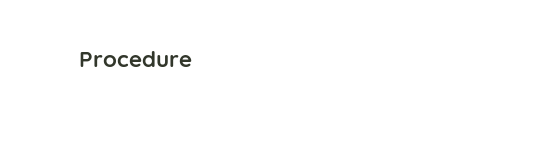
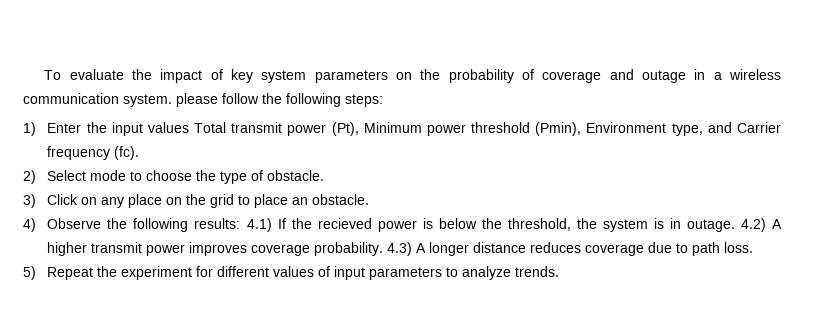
- Procedure
+ To evaluate the impact of key system parameters on the probability of coverage and outage in a wireless communication system. please follow the following steps:
+ 1) Enter the input values Total transmit power (Pt), Minimum power threshold (Pmin), Environment type, and Carrier frequency (fc).
+ 2) Select mode to choose the type of obstacle.
+ 3) Click on any place on the grid to place an obstacle.
+ 4) Observe the following results: 4.1) If the recieved power is below the threshold, the system is in outage. 4.2) A higher transmit power improves coverage probability. 4.3) A longer distance reduces coverage due to path loss.
+ 5) Repeat the experiment for different values of input parameters to analyze trends.

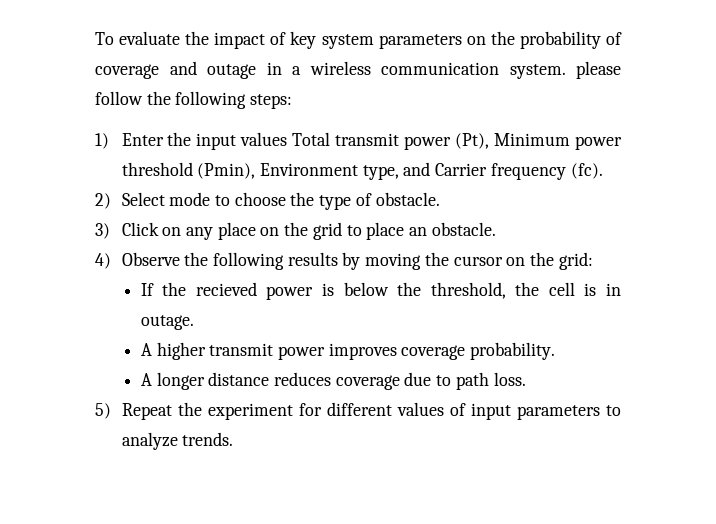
- 4) Observe the following results: 4.1) If the recieved power is below the threshold, the system is in outage. 4.2) A higher transmit power improves coverage probability. 4.3) A longer distance reduces coverage due to path loss.
+ 4) Observe the following results by moving the cursor on the grid:
+ If the recieved power is below the threshold, the cell is in outage.
+ A higher transmit power improves coverage probability.
+ A longer distance reduces coverage due to path loss.

